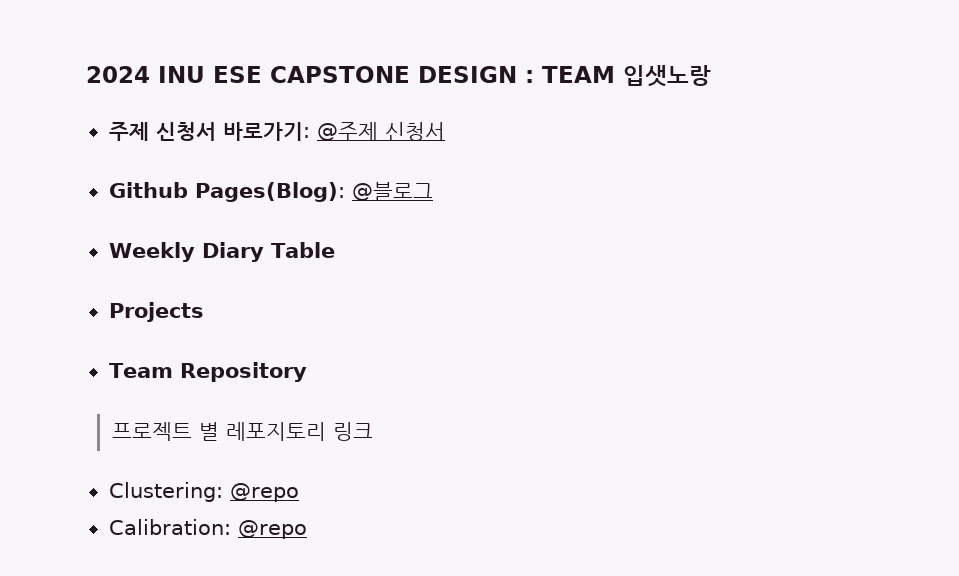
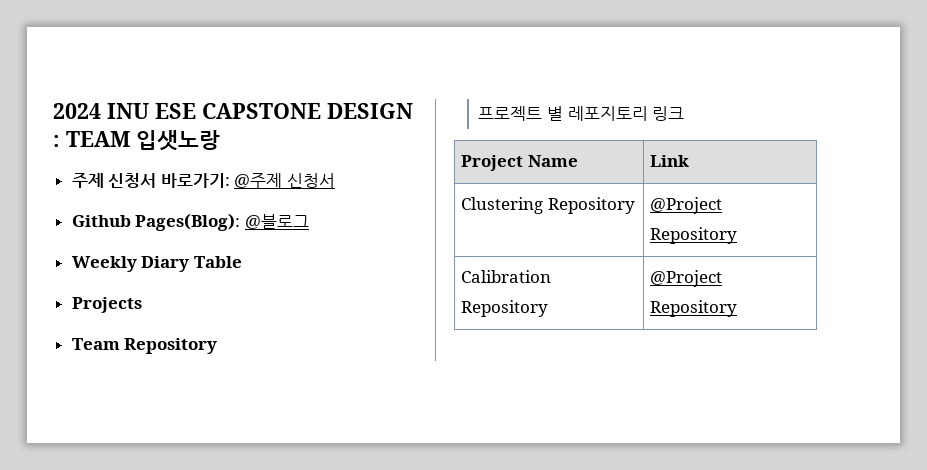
- Clustering: @repo
- Calibration: @repo
+ Project Name | Link
+ Clustering Repository | @Project Repository
+ Calibration Repository | @Project Repository

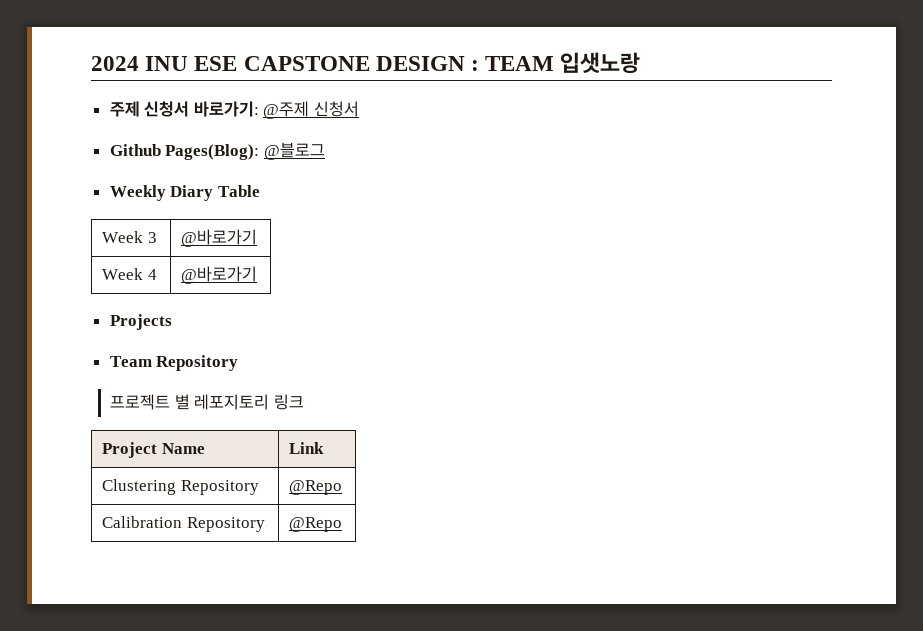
+ Week 3 | @바로가기
+ Week 4 | @바로가기
- Clustering Repository | @Project Repository
+ Clustering Repository | @Repo
- Calibration Repository | @Project Repository
+ Calibration Repository | @Repo

